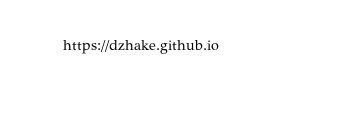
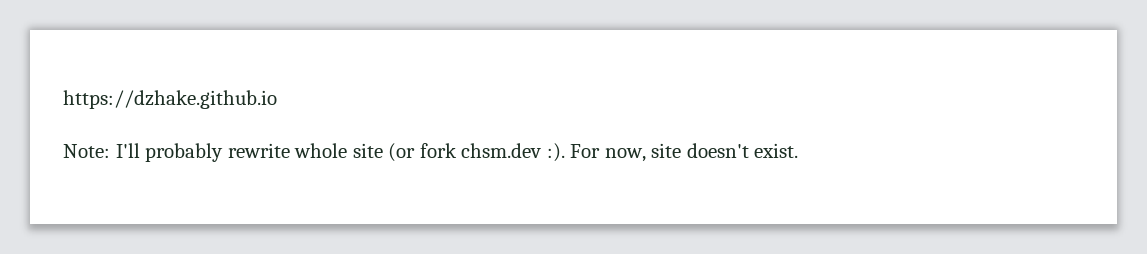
+ Note: I'll probably rewrite whole site (or fork chsm.dev :). For now, site doesn't exist.

